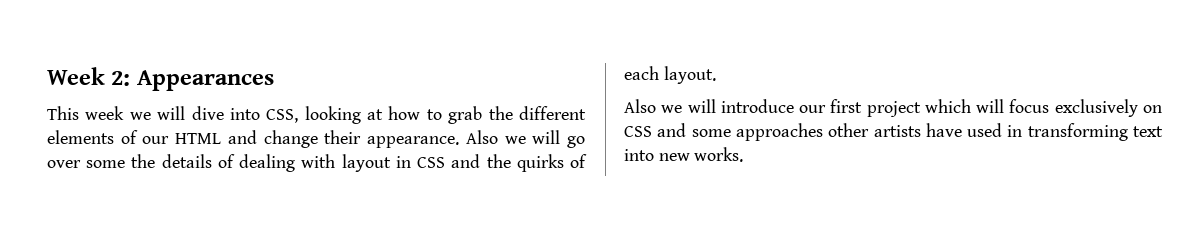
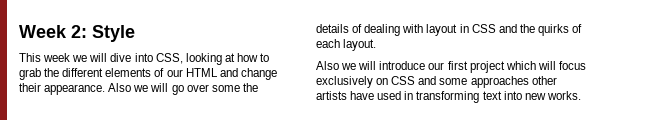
- Week 2: Appearances
+ Week 2: Style

